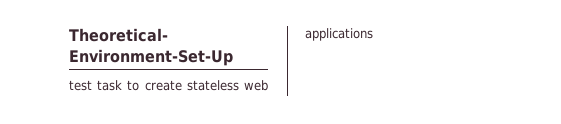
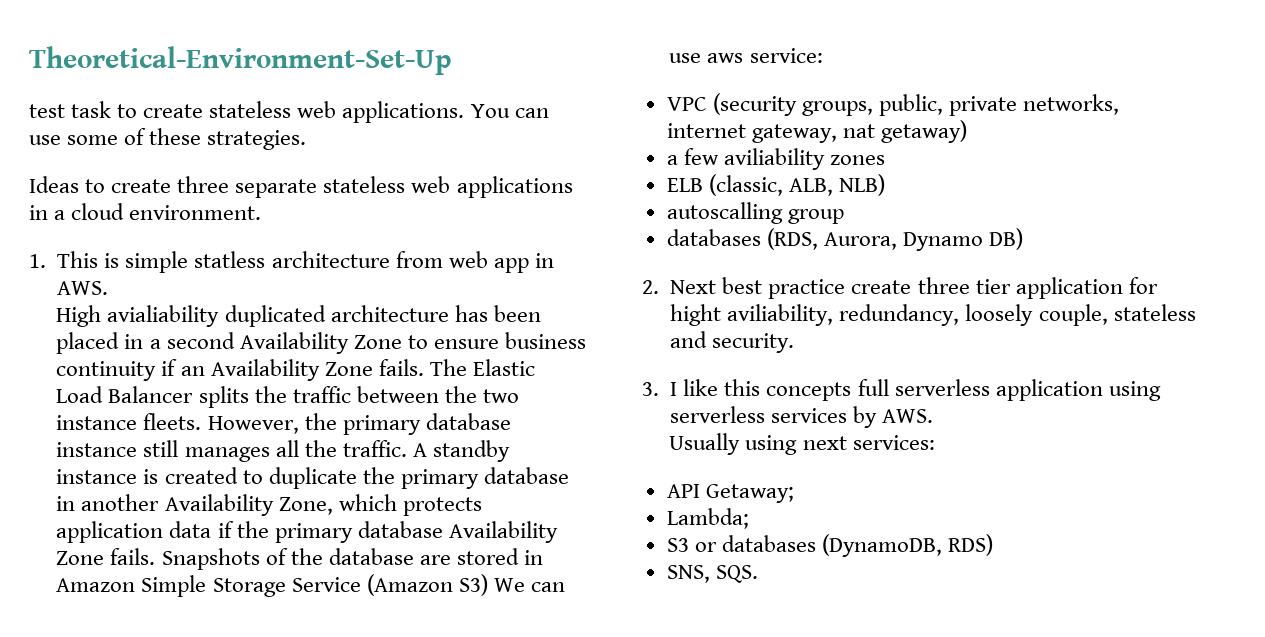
- test task to create stateless web applications
+ test task to create stateless web applications. You can use some of these strategies.
+ Ideas to create three separate stateless web applications in a cloud environment.
+ 1. This is simple statless architecture from web app in AWS.
+ High avialiability duplicated architecture has been placed in a second Availability Zone to ensure business continuity if an Availability Zone fails. The Elastic Load Balancer splits the traffic between the two instance fleets. However, the primary database instance still manages all the traffic. A standby instance is created to duplicate the primary database in another Availability Zone, which protects application data if the primary database Availability Zone fails. Snapshots of the database are stored in Amazon Simple Storage Service (Amazon S3) We can use aws service:
+ VPC (security groups, public, private networks, internet gateway, nat getaway)
+ a few aviliability zones
+ ELB (classic, ALB, NLB)
+ autoscalling group
+ databases (RDS, Aurora, Dynamo DB)
+ 2. Next best practice create three tier application for hight aviliability, redundancy, loosely couple, stateless and security.
+ 3. I like this concepts full serverless application using serverless services by AWS.
+ Usually using next services:
+ API Getaway;
+ Lambda;
+ S3 or databases (DynamoDB, RDS)
+ SNS, SQS.

